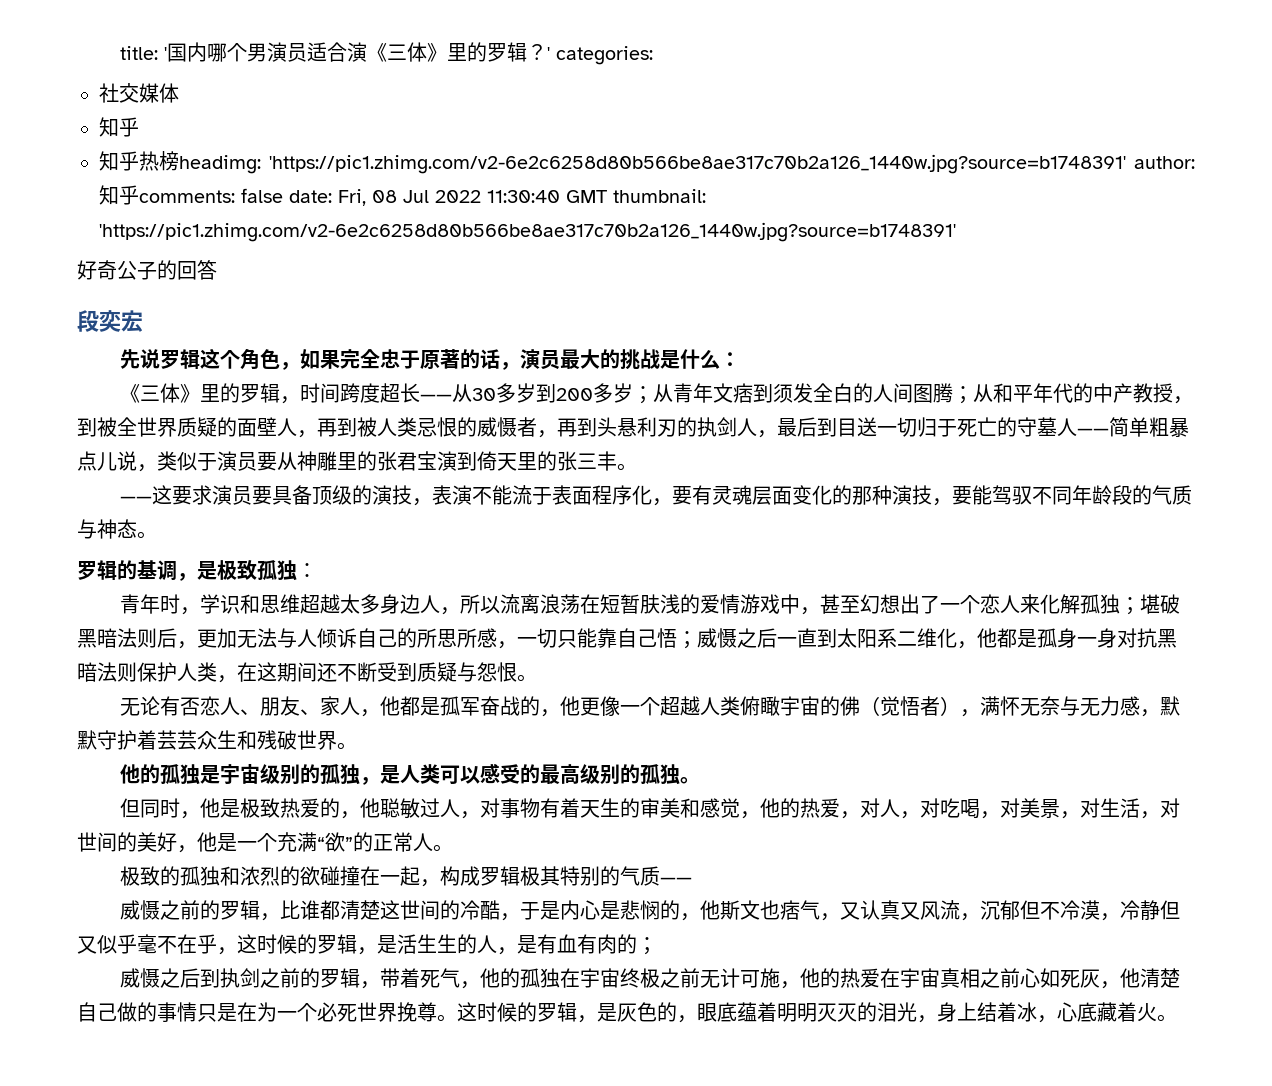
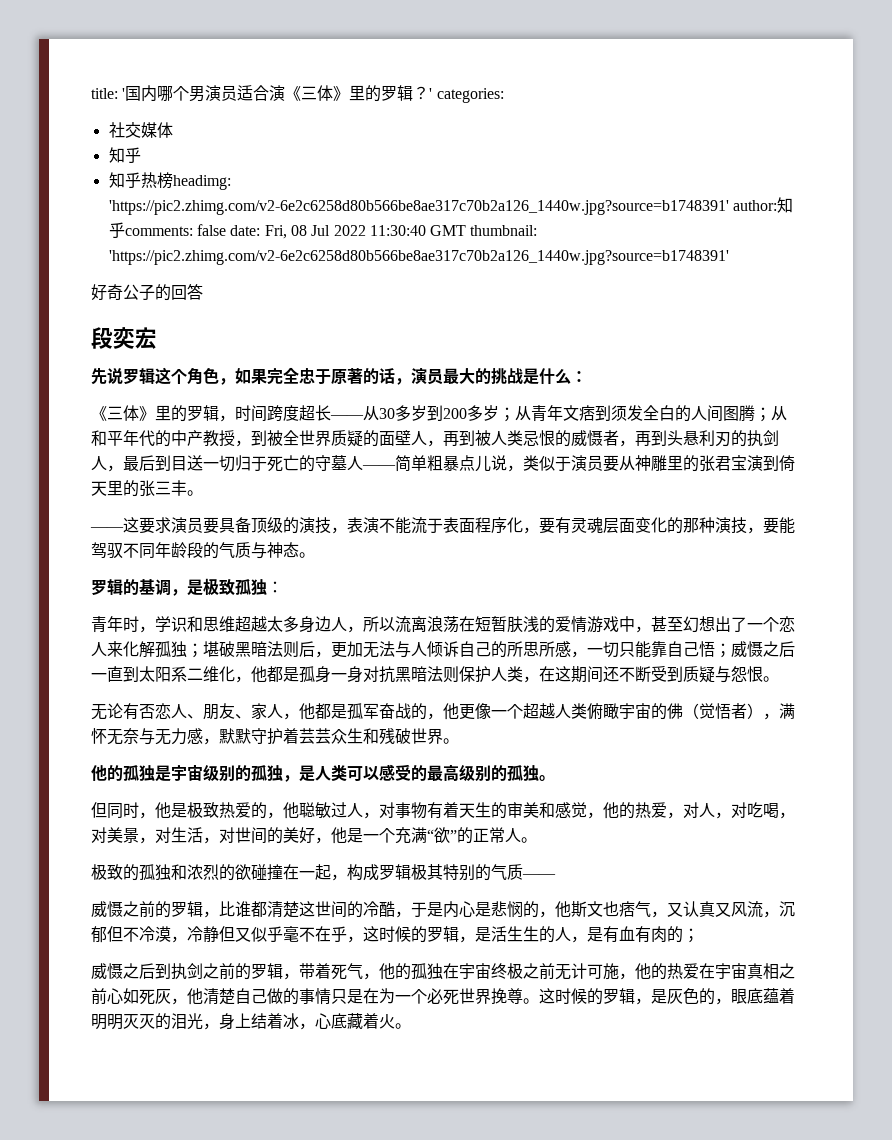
- 知乎热榜headimg: 'https://pic1.zhimg.com/v2-6e2c6258d80b566be8ae317c70b2a126_1440w.jpg?source=b1748391' author:知乎comments: false date: Fri, 08 Jul 2022 11:30:40 GMT thumbnail: 'https://pic1.zhimg.com/v2-6e2c6258d80b566be8ae317c70b2a126_1440w.jpg?source=b1748391'
+ 知乎热榜headimg: 'https://pic2.zhimg.com/v2-6e2c6258d80b566be8ae317c70b2a126_1440w.jpg?source=b1748391' author:知乎comments: false date: Fri, 08 Jul 2022 11:30:40 GMT thumbnail: 'https://pic2.zhimg.com/v2-6e2c6258d80b566be8ae317c70b2a126_1440w.jpg?source=b1748391'

